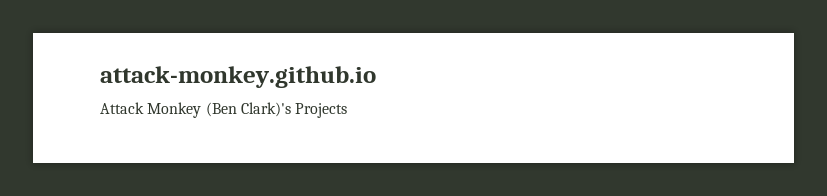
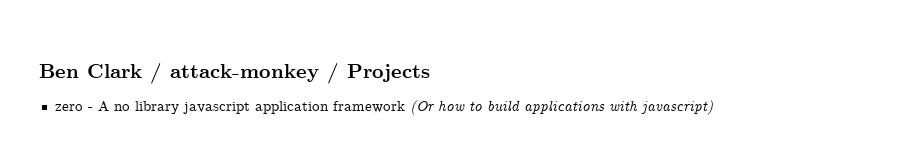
- attack-monkey.github.io
- Attack Monkey (Ben Clark)'s Projects
+ Ben Clark / attack-monkey / Projects
+ zero - A no library javascript application framework (Or how to build applications with javascript)

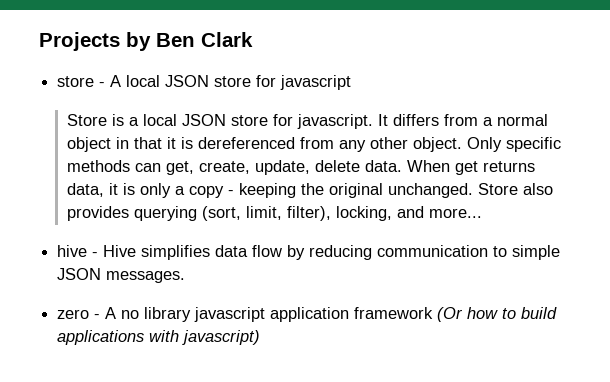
- Ben Clark / attack-monkey / Projects
+ Projects by Ben Clark
+ store - A local JSON store for javascript
+ Store is a local JSON store for javascript. It differs from a normal object in that it is dereferenced from any other object. Only specific methods can get, create, update, delete data. When get returns data, it is only a copy - keeping the original unchanged. Store also provides querying (sort, limit, filter), locking, and more...
+ hive - Hive simplifies data flow by reducing communication to simple JSON messages.

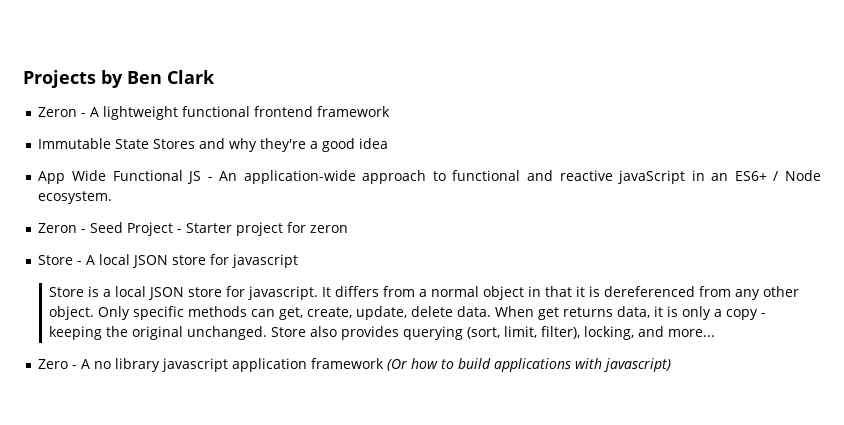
- store - A local JSON store for javascript
+ Zeron - A lightweight functional frontend framework
+ Immutable State Stores and why they're a good idea
+ App Wide Functional JS - An application-wide approach to functional and reactive javaScript in an ES6+ / Node ecosystem.
+ Zeron - Seed Project - Starter project for zeron
+ Store - A local JSON store for javascript
- hive - Hive simplifies data flow by reducing communication to simple JSON messages.
- zero - A no library javascript application framework (Or how to build applications with javascript)
+ Zero - A no library javascript application framework (Or how to build applications with javascript)

